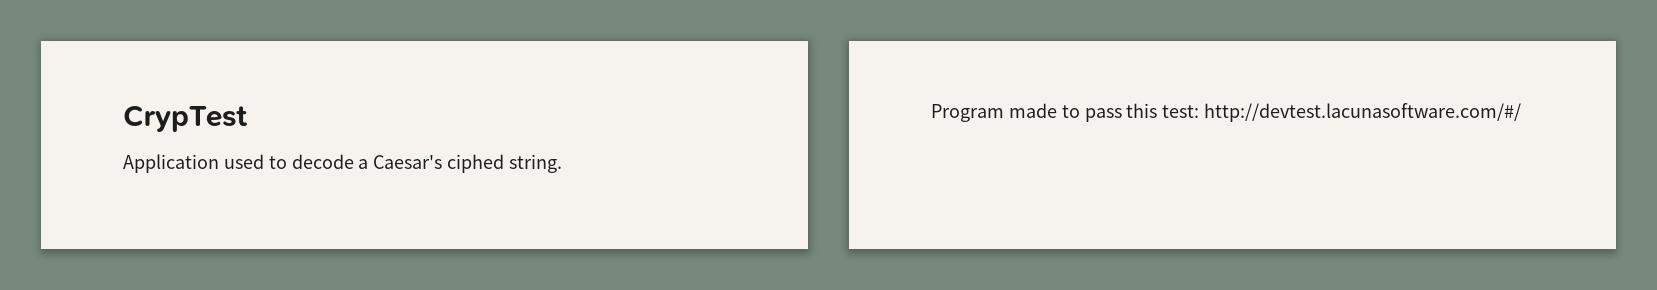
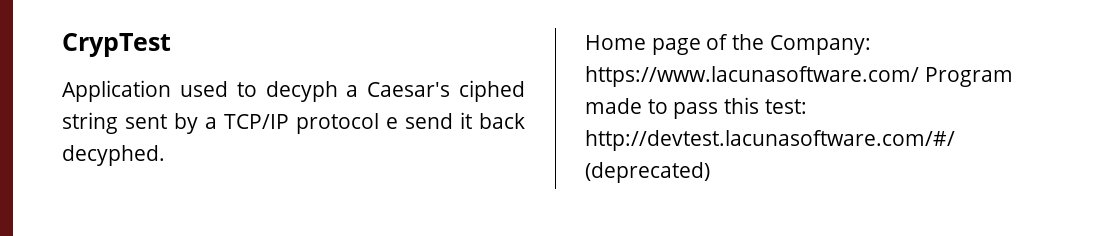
- Application used to decode a Caesar's ciphed string.
- Program made to pass this test: http://devtest.lacunasoftware.com/#/
+ Application used to decyph a Caesar's ciphed string sent by a TCP/IP protocol e send it back decyphed.
+ Home page of the Company: https://www.lacunasoftware.com/ Program made to pass this test: http://devtest.lacunasoftware.com/#/ (deprecated)

